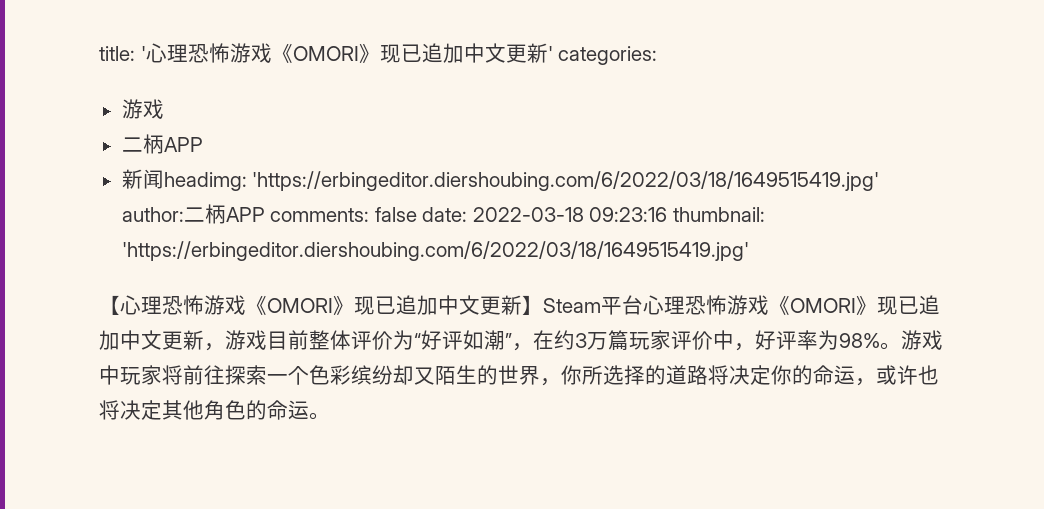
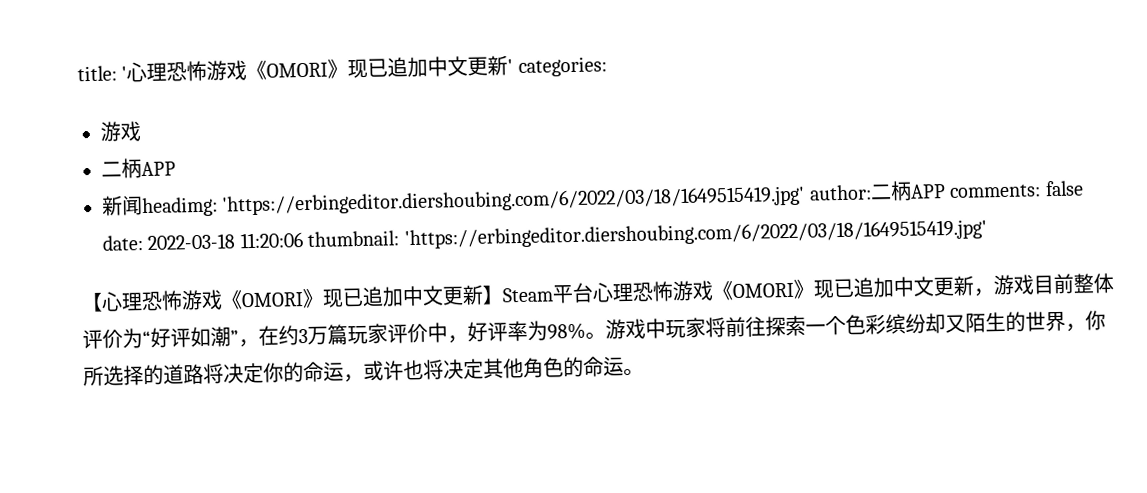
- 新闻headimg: 'https://erbingeditor.diershoubing.com/6/2022/03/18/1649515419.jpg' author:二柄APP comments: false date: 2022-03-18 09:23:16 thumbnail: 'https://erbingeditor.diershoubing.com/6/2022/03/18/1649515419.jpg'
+ 新闻headimg: 'https://erbingeditor.diershoubing.com/6/2022/03/18/1649515419.jpg' author:二柄APP comments: false date: 2022-03-18 11:20:06 thumbnail: 'https://erbingeditor.diershoubing.com/6/2022/03/18/1649515419.jpg'

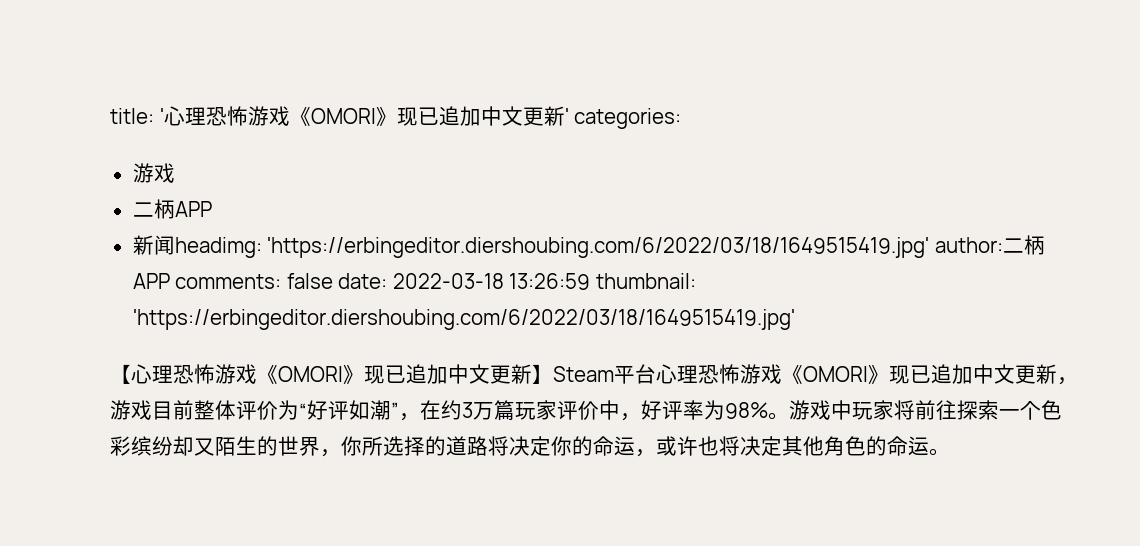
- 新闻headimg: 'https://erbingeditor.diershoubing.com/6/2022/03/18/1649515419.jpg' author:二柄APP comments: false date: 2022-03-18 11:20:06 thumbnail: 'https://erbingeditor.diershoubing.com/6/2022/03/18/1649515419.jpg'
+ 新闻headimg: 'https://erbingeditor.diershoubing.com/6/2022/03/18/1649515419.jpg' author:二柄APP comments: false date: 2022-03-18 13:26:59 thumbnail: 'https://erbingeditor.diershoubing.com/6/2022/03/18/1649515419.jpg'

